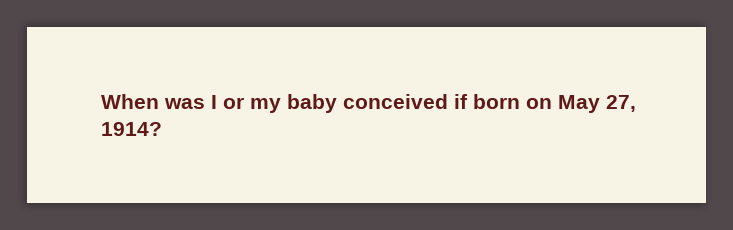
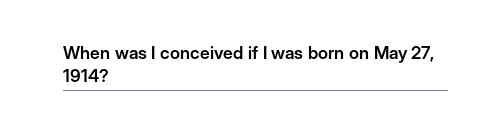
- When was I or my baby conceived if born on May 27, 1914?
+ When was I conceived if I was born on May 27, 1914?

